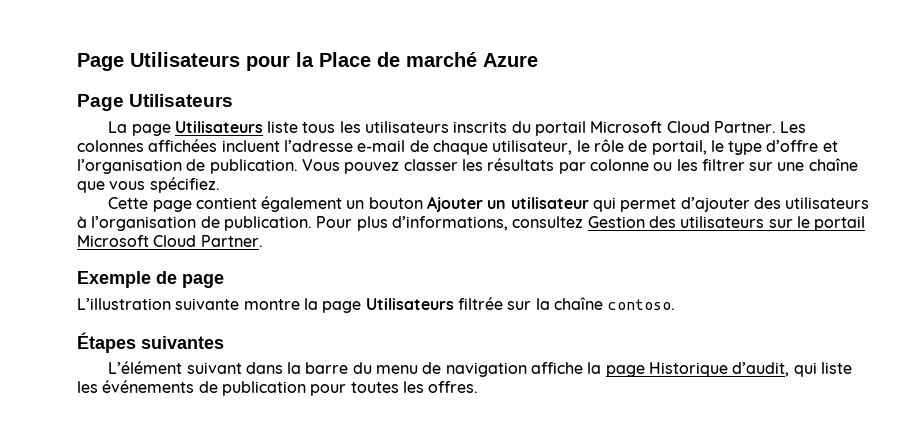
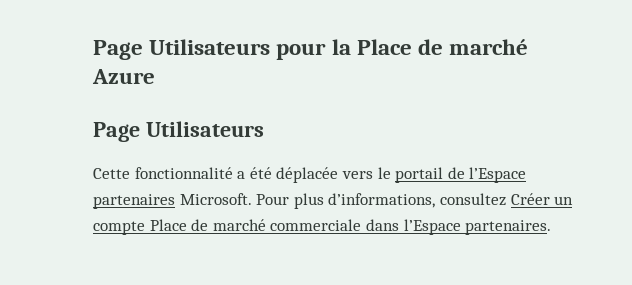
- La page Utilisateurs liste tous les utilisateurs inscrits du portail Microsoft Cloud Partner. Les colonnes affichées incluent l’adresse e-mail de chaque utilisateur, le rôle de portail, le type d’offre et l’organisation de publication. Vous pouvez classer les résultats par colonne ou les filtrer sur une chaîne que vous spécifiez.
- Cette page contient également un bouton Ajouter un utilisateur qui permet d’ajouter des utilisateurs à l’organisation de publication. Pour plus d’informations, consultez Gestion des utilisateurs sur le portail Microsoft Cloud Partner.
- Exemple de page
- L’illustration suivante montre la page Utilisateurs filtrée sur la chaîne contoso.
- Étapes suivantes
- L’élément suivant dans la barre du menu de navigation affiche la page Historique d’audit, qui liste les événements de publication pour toutes les offres.
+ Cette fonctionnalité a été déplacée vers le portail de l’Espace partenaires Microsoft. Pour plus d’informations, consultez Créer un compte Place de marché commerciale dans l’Espace partenaires.

